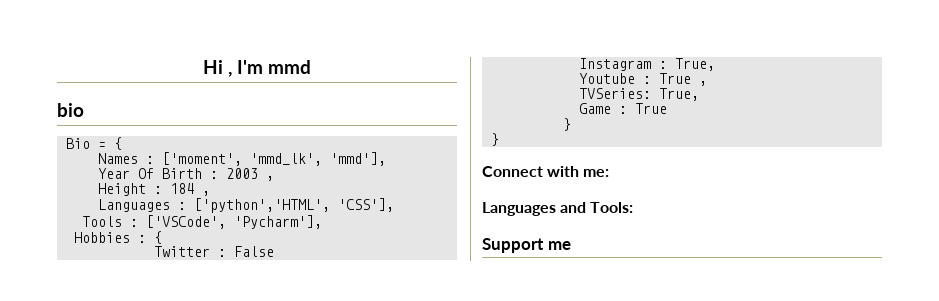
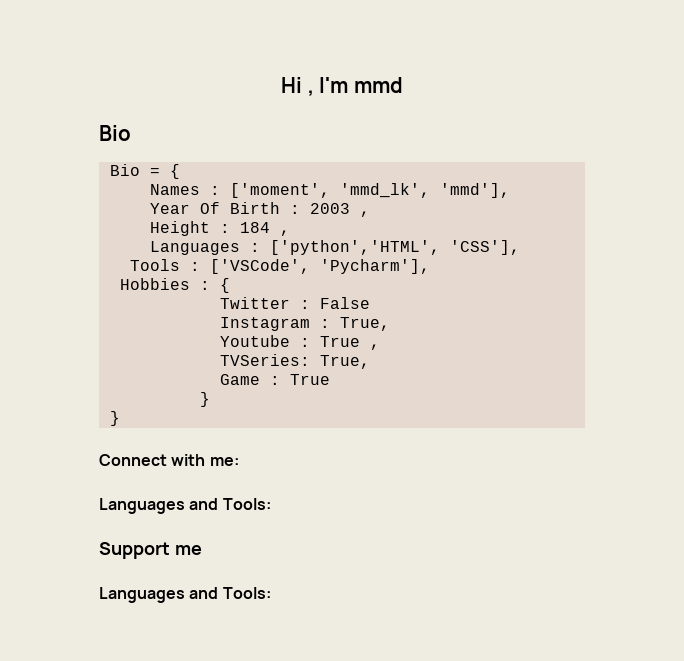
  Hi , I'm mmd
- bio
+ Bio
  Support me
+ Languages and Tools:

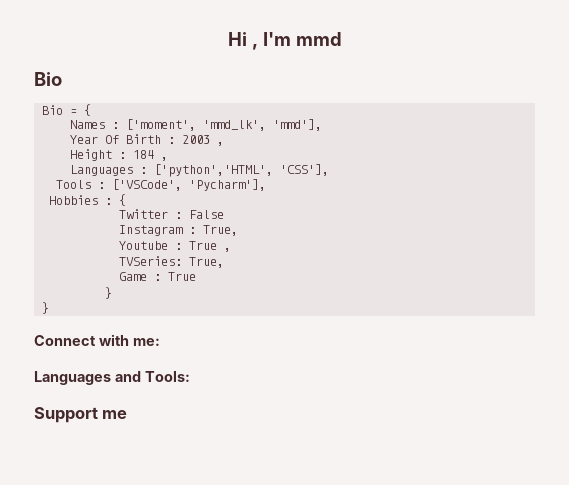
  Support me
- Languages and Tools:

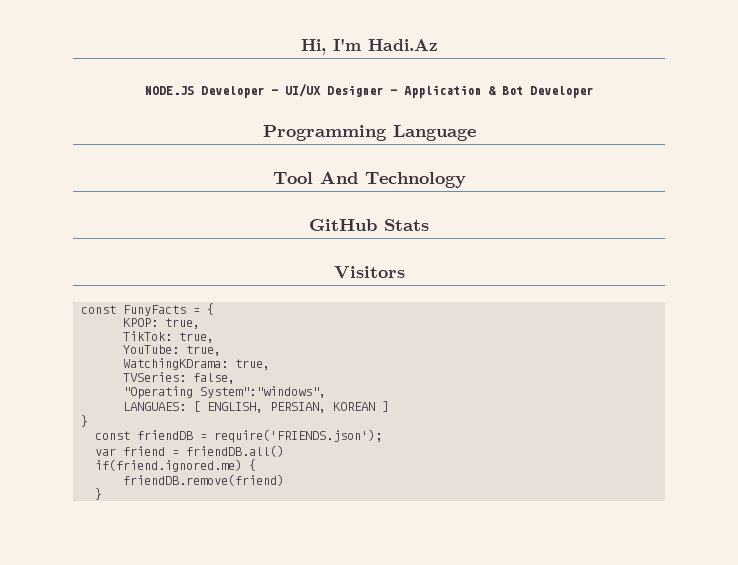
- Hi , I'm mmd
- Bio
- Bio = {
- Names : ['moment', 'mmd_lk', 'mmd'],
- Year Of Birth : 2003 ,
- Height : 184 ,
- Languages : ['python','HTML', 'CSS'],
- Tools : ['VSCode', 'Pycharm'],
- Hobbies : {
- Twitter : False
- Instagram : True,
- Youtube : True ,
- TVSeries: True,
- Game : True
+ Hi, I'm Hadi.Az
+ NODE.JS Developer - UI/UX Designer - Application & Bot Developer
+ Programming Language
+ Tool And Technology
+ GitHub Stats
+ Visitors
+ const FunyFacts = {
+ KPOP: true,
+ TikTok: true,
+ YouTube: true,
+ WatchingKDrama: true,
+ TVSeries: false,
+ "Operating System":"windows",
+ LANGUAES: [ ENGLISH, PERSIAN, KOREAN ]
  }
+ const friendDB = require('FRIENDS.json');
+ var friend = friendDB.all()
+ if(friend.ignored.me) {
+ friendDB.remove(friend)
  }
- Connect with me:
- Languages and Tools:
- Support me

